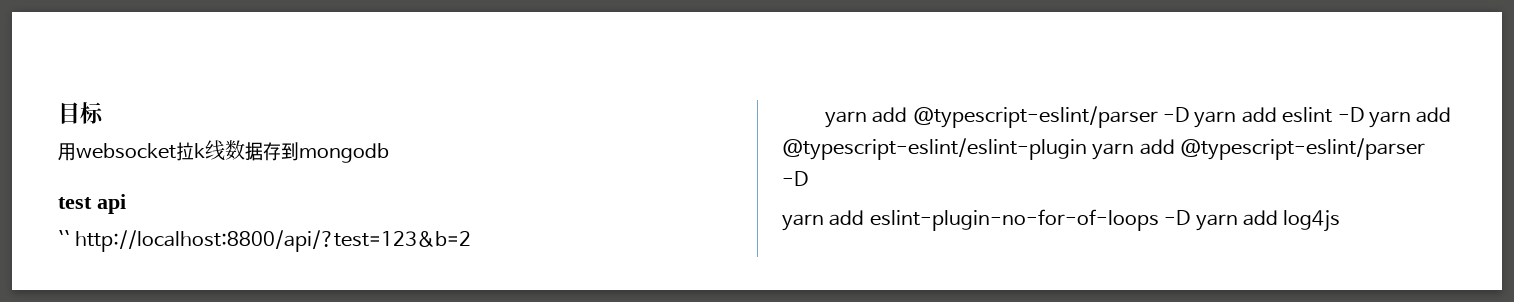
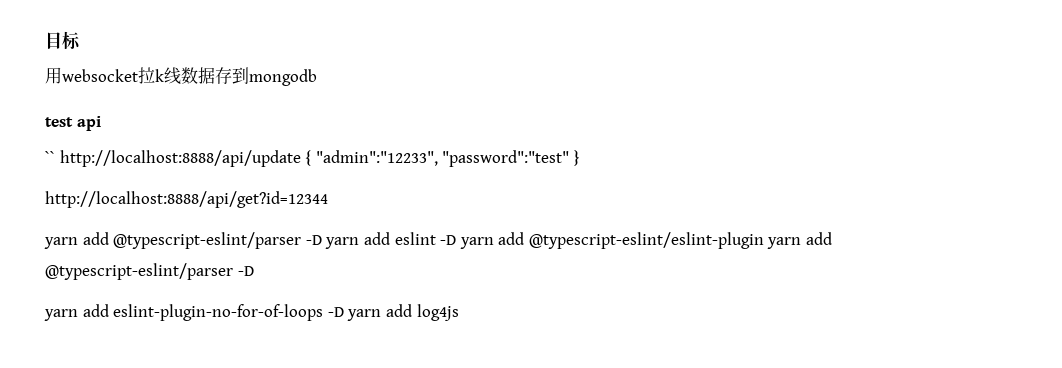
- `` http://localhost:8800/api/?test=123&b=2
+ `` http://localhost:8888/api/update { "admin":"12233", "password":"test" }
+ http://localhost:8888/api/get?id=12344

